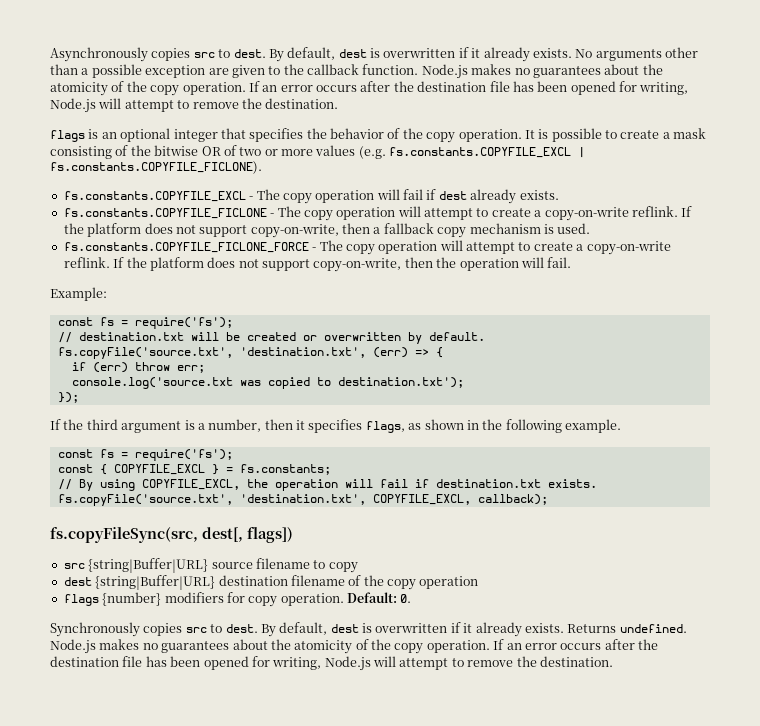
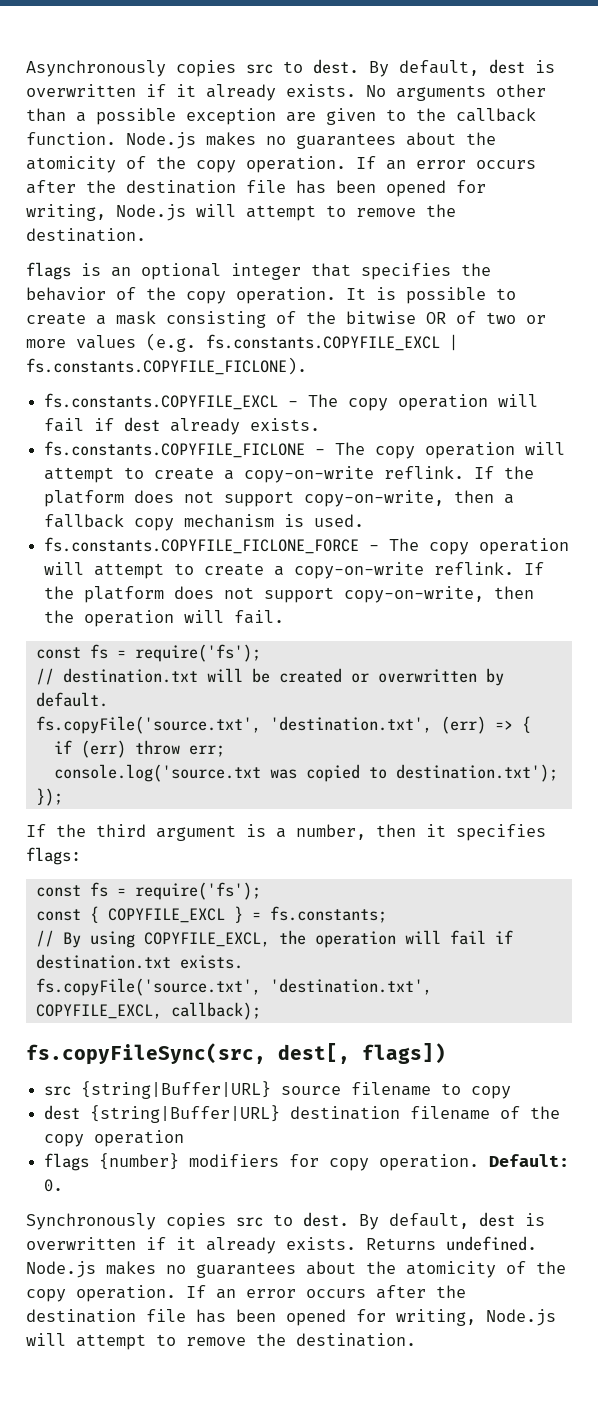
- Example:
- If the third argument is a number, then it specifies flags, as shown in the following example.
+ If the third argument is a number, then it specifies flags:

